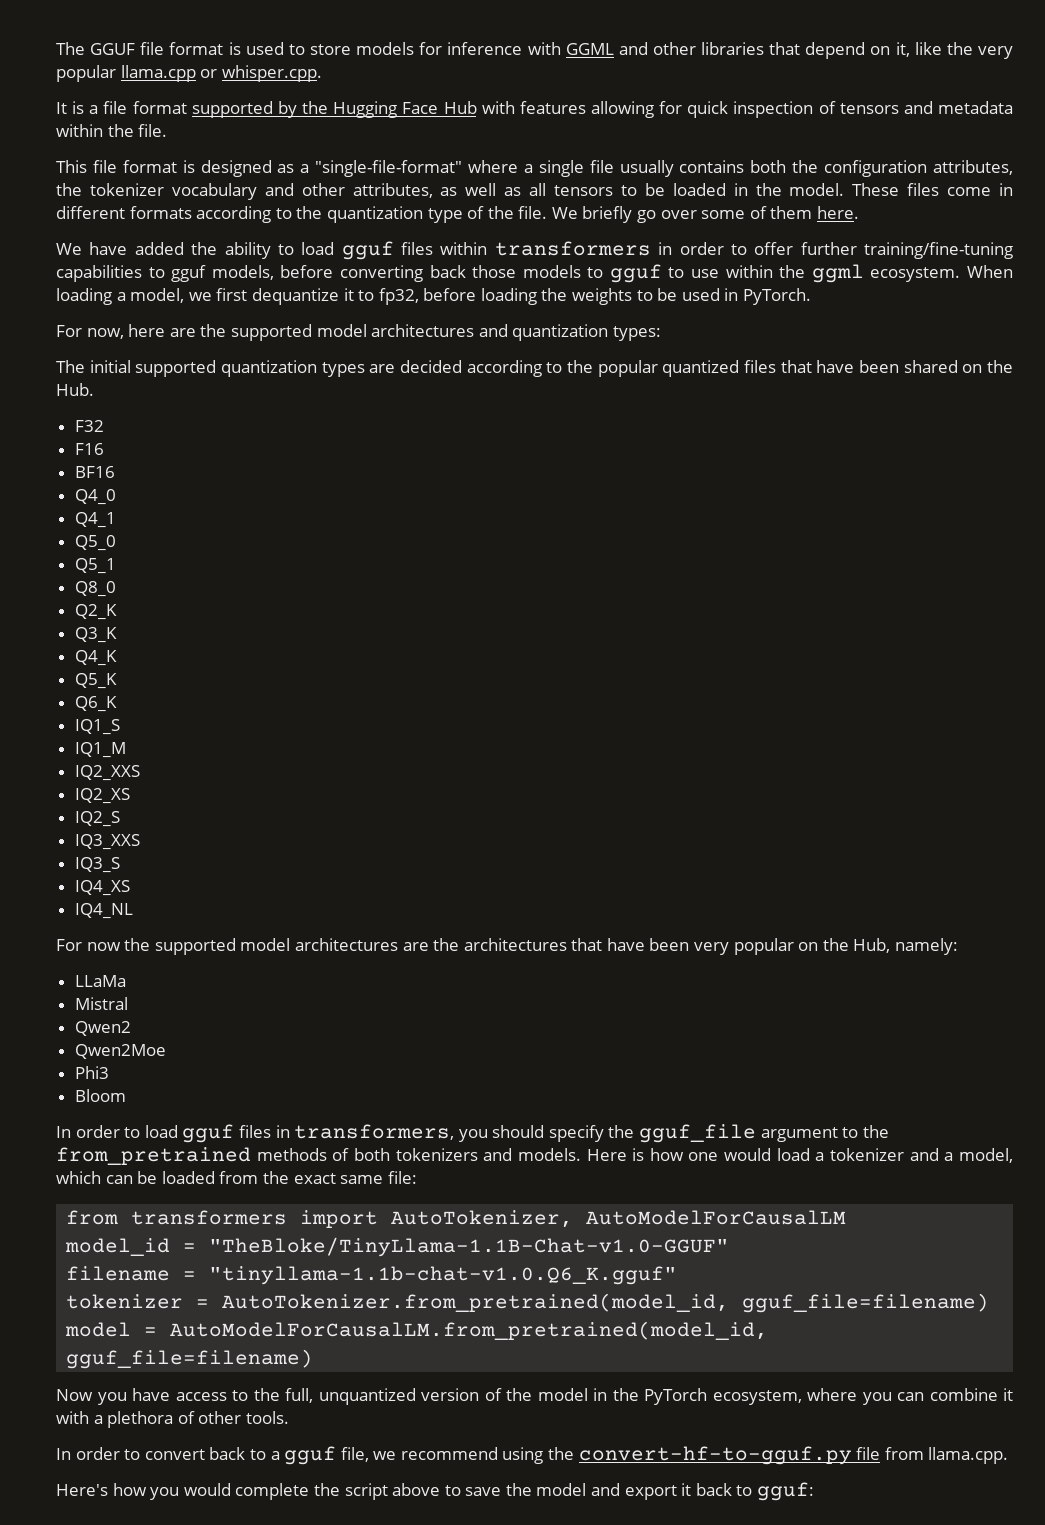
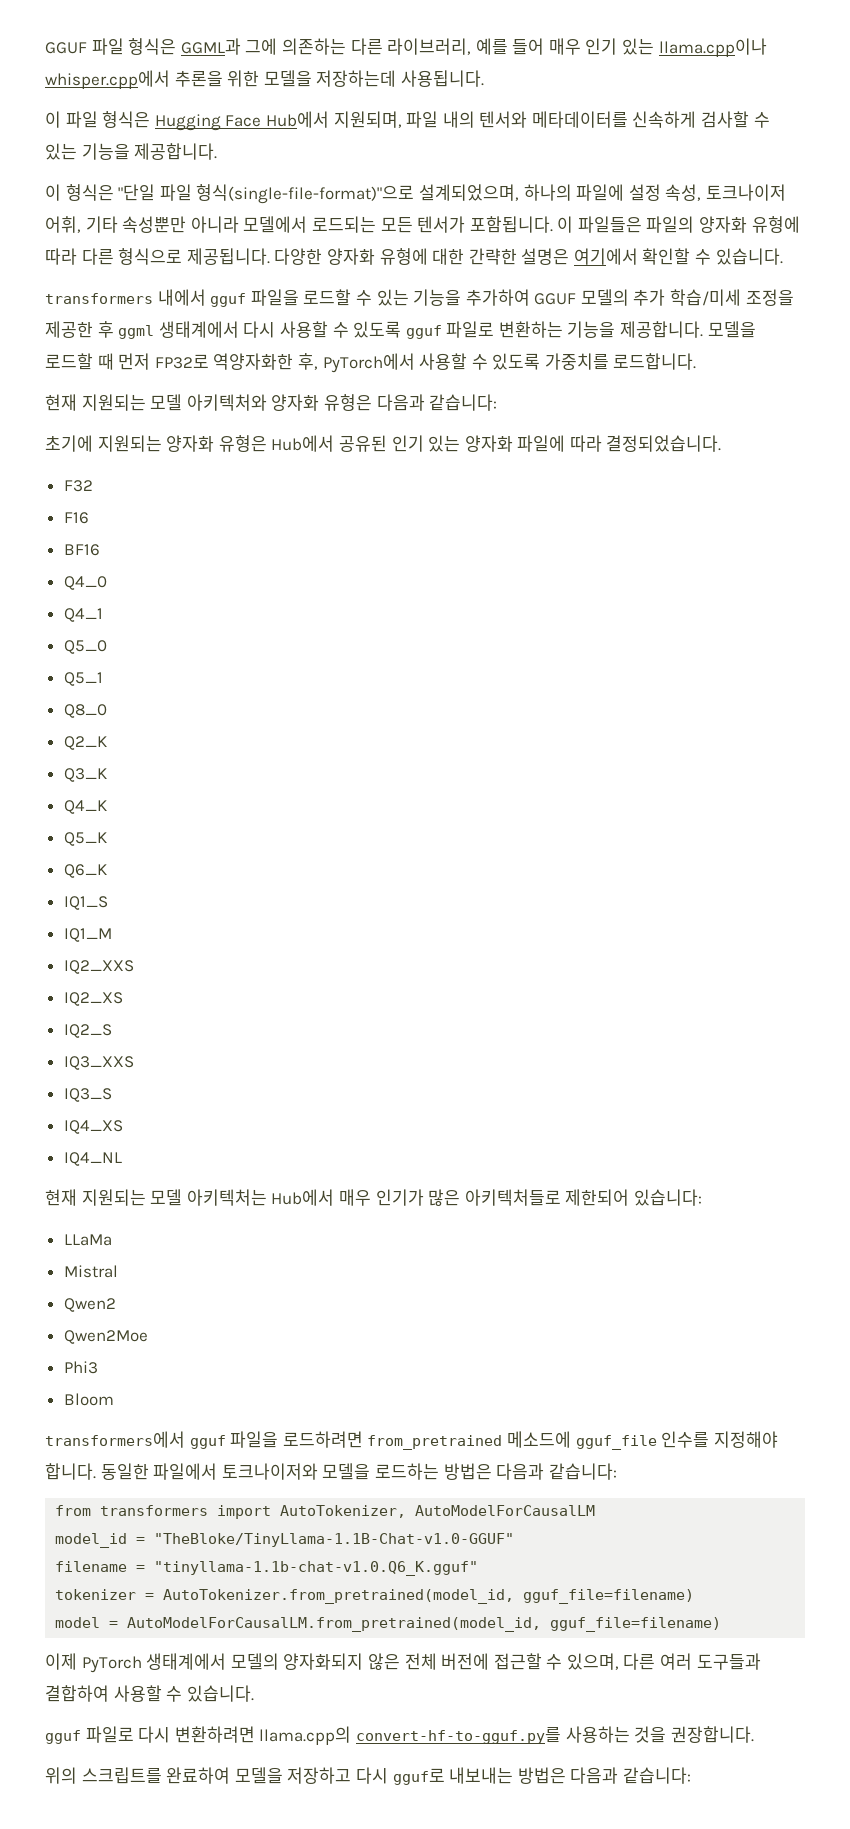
- The GGUF file format is used to store models for inference with GGML and other libraries that depend on it, like the very popular llama.cpp or whisper.cpp.
- It is a file format supported by the Hugging Face Hub with features allowing for quick inspection of tensors and metadata within the file.
- This file format is designed as a "single-file-format" where a single file usually contains both the configuration attributes, the tokenizer vocabulary and other attributes, as well as all tensors to be loaded in the model. These files come in different formats according to the quantization type of the file. We briefly go over some of them here.
- We have added the ability to load gguf files within transformers in order to offer further training/fine-tuning capabilities to gguf models, before converting back those models to gguf to use within the ggml ecosystem. When loading a model, we first dequantize it to fp32, before loading the weights to be used in PyTorch.
- For now, here are the supported model architectures and quantization types:
- The initial supported quantization types are decided according to the popular quantized files that have been shared on the Hub.
+ GGUF 파일 형식은 GGML과 그에 의존하는 다른 라이브러리, 예를 들어 매우 인기 있는 llama.cpp이나 whisper.cpp에서 추론을 위한 모델을 저장하는데 사용됩니다.
+ 이 파일 형식은 Hugging Face Hub에서 지원되며, 파일 내의 텐서와 메타데이터를 신속하게 검사할 수 있는 기능을 제공합니다.
+ 이 형식은 "단일 파일 형식(single-file-format)"으로 설계되었으며, 하나의 파일에 설정 속성, 토크나이저 어휘, 기타 속성뿐만 아니라 모델에서 로드되는 모든 텐서가 포함됩니다. 이 파일들은 파일의 양자화 유형에 따라 다른 형식으로 제공됩니다. 다양한 양자화 유형에 대한 간략한 설명은 여기에서 확인할 수 있습니다.
+ transformers 내에서 gguf 파일을 로드할 수 있는 기능을 추가하여 GGUF 모델의 추가 학습/미세 조정을 제공한 후 ggml 생태계에서 다시 사용할 수 있도록 gguf 파일로 변환하는 기능을 제공합니다. 모델을 로드할 때 먼저 FP32로 역양자화한 후, PyTorch에서 사용할 수 있도록 가중치를 로드합니다.
+ 현재 지원되는 모델 아키텍처와 양자화 유형은 다음과 같습니다:
+ 초기에 지원되는 양자화 유형은 Hub에서 공유된 인기 있는 양자화 파일에 따라 결정되었습니다.
- For now the supported model architectures are the architectures that have been very popular on the Hub, namely:
+ 현재 지원되는 모델 아키텍처는 Hub에서 매우 인기가 많은 아키텍처들로 제한되어 있습니다:
- In order to load gguf files in transformers, you should specify the gguf_file argument to the from_pretrained methods of both tokenizers and models. Here is how one would load a tokenizer and a model, which can be loaded from the exact same file:
+ transformers에서 gguf 파일을 로드하려면 from_pretrained 메소드에 gguf_file 인수를 지정해야 합니다. 동일한 파일에서 토크나이저와 모델을 로드하는 방법은 다음과 같습니다:
- Now you have access to the full, unquantized version of the model in the PyTorch ecosystem, where you can combine it with a plethora of other tools.
- In order to convert back to a gguf file, we recommend using the convert-hf-to-gguf.py file from llama.cpp.
- Here's how you would complete the script above to save the model and export it back to gguf:
+ 이제 PyTorch 생태계에서 모델의 양자화되지 않은 전체 버전에 접근할 수 있으며, 다른 여러 도구들과 결합하여 사용할 수 있습니다.
+ gguf 파일로 다시 변환하려면 llama.cpp의 convert-hf-to-gguf.py를 사용하는 것을 권장합니다.
+ 위의 스크립트를 완료하여 모델을 저장하고 다시 gguf로 내보내는 방법은 다음과 같습니다:

